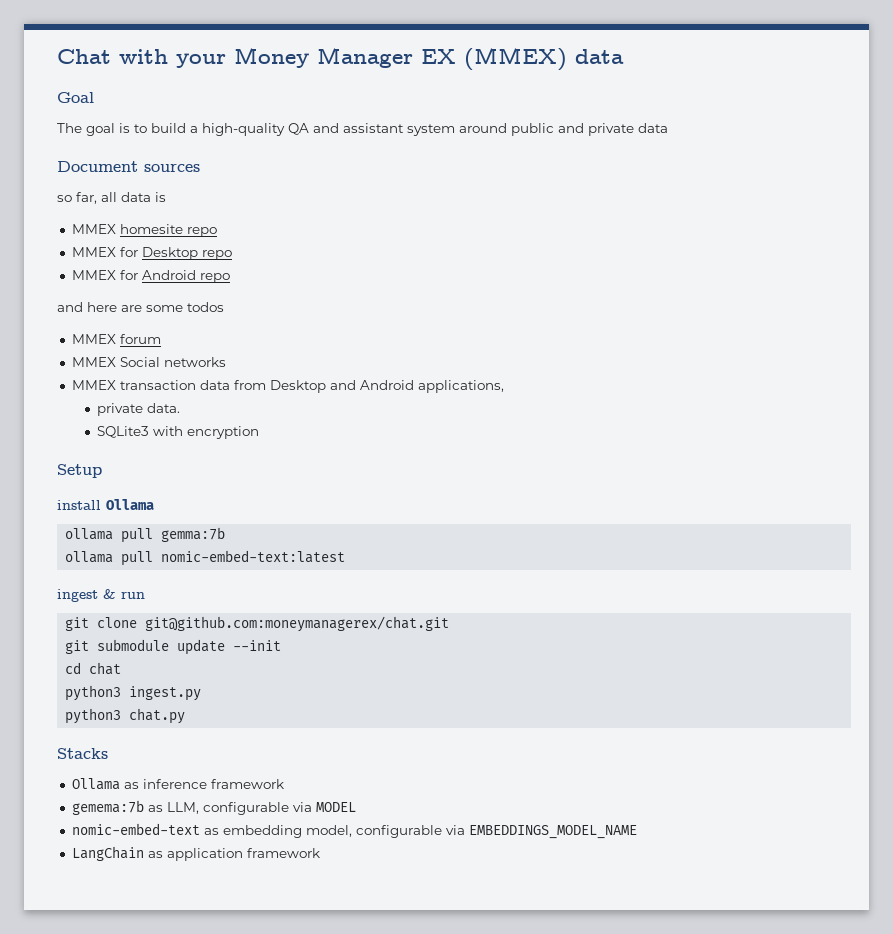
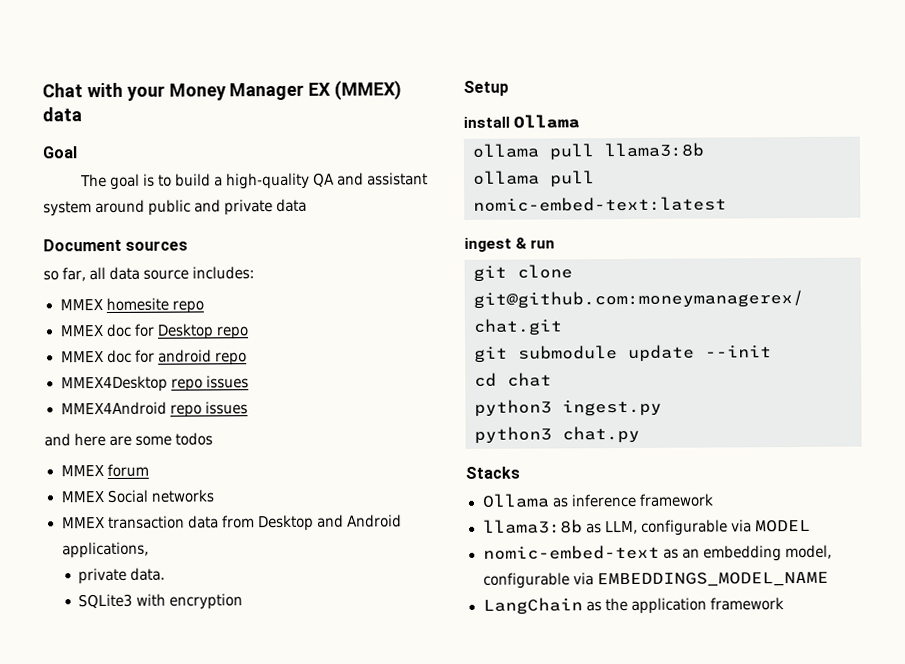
- so far, all data is
+ so far, all data source includes:
- MMEX for Desktop repo
+ MMEX doc for Desktop repo
- MMEX for Android repo
+ MMEX doc for android repo
+ MMEX4Desktop repo issues
+ MMEX4Android repo issues
- ollama pull gemma:7b
+ ollama pull llama3:8b
- gemema:7b as LLM, configurable via MODEL
+ llama3:8b as LLM, configurable via MODEL
- nomic-embed-text as embedding model, configurable via EMBEDDINGS_MODEL_NAME
+ nomic-embed-text as an embedding model, configurable via EMBEDDINGS_MODEL_NAME
- LangChain as application framework
+ LangChain as the application framework

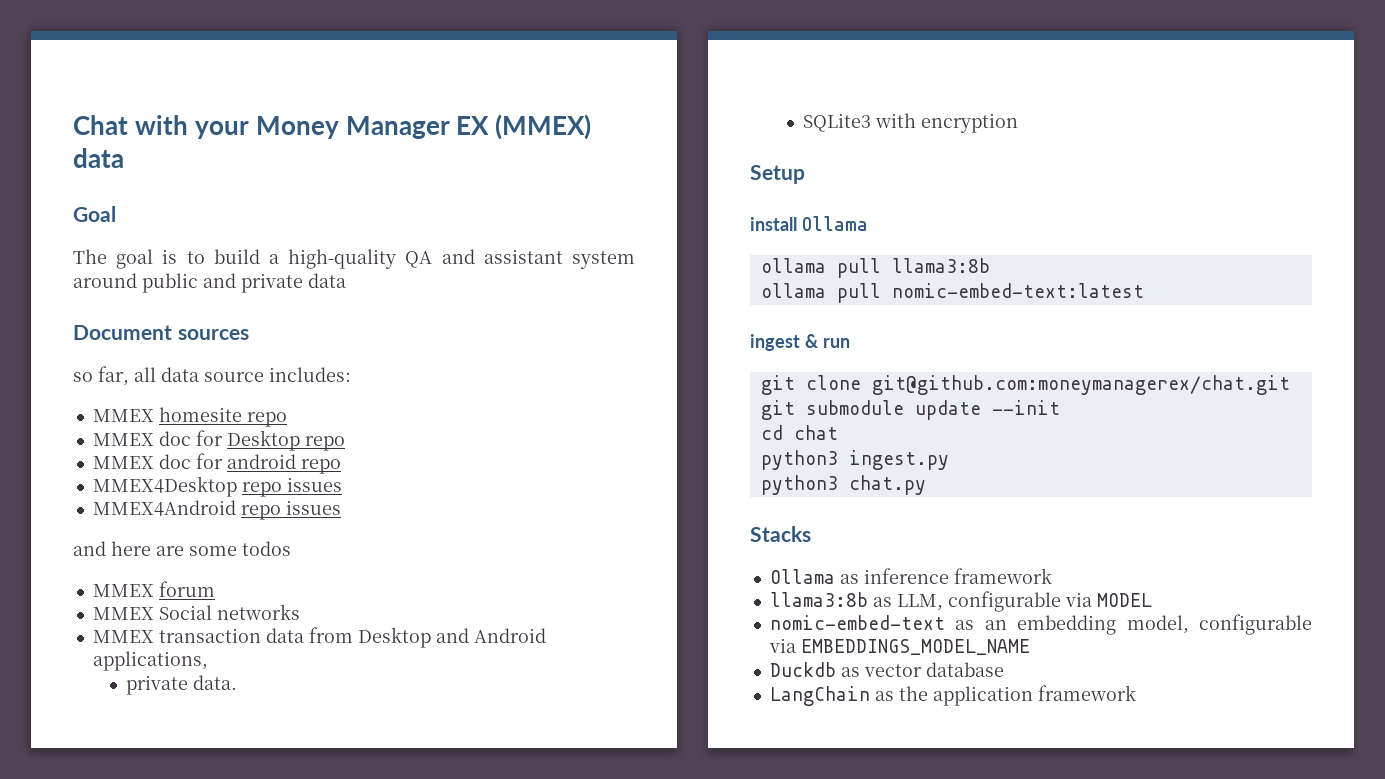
+ Duckdb as vector database

